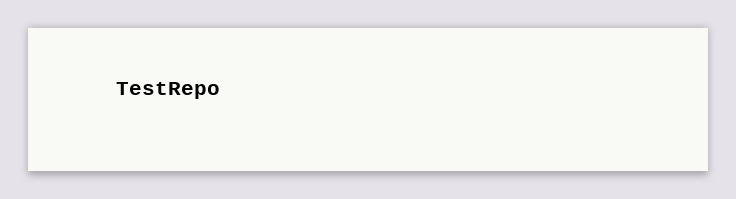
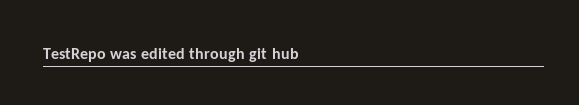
- TestRepo
+ TestRepo was edited through git hub

